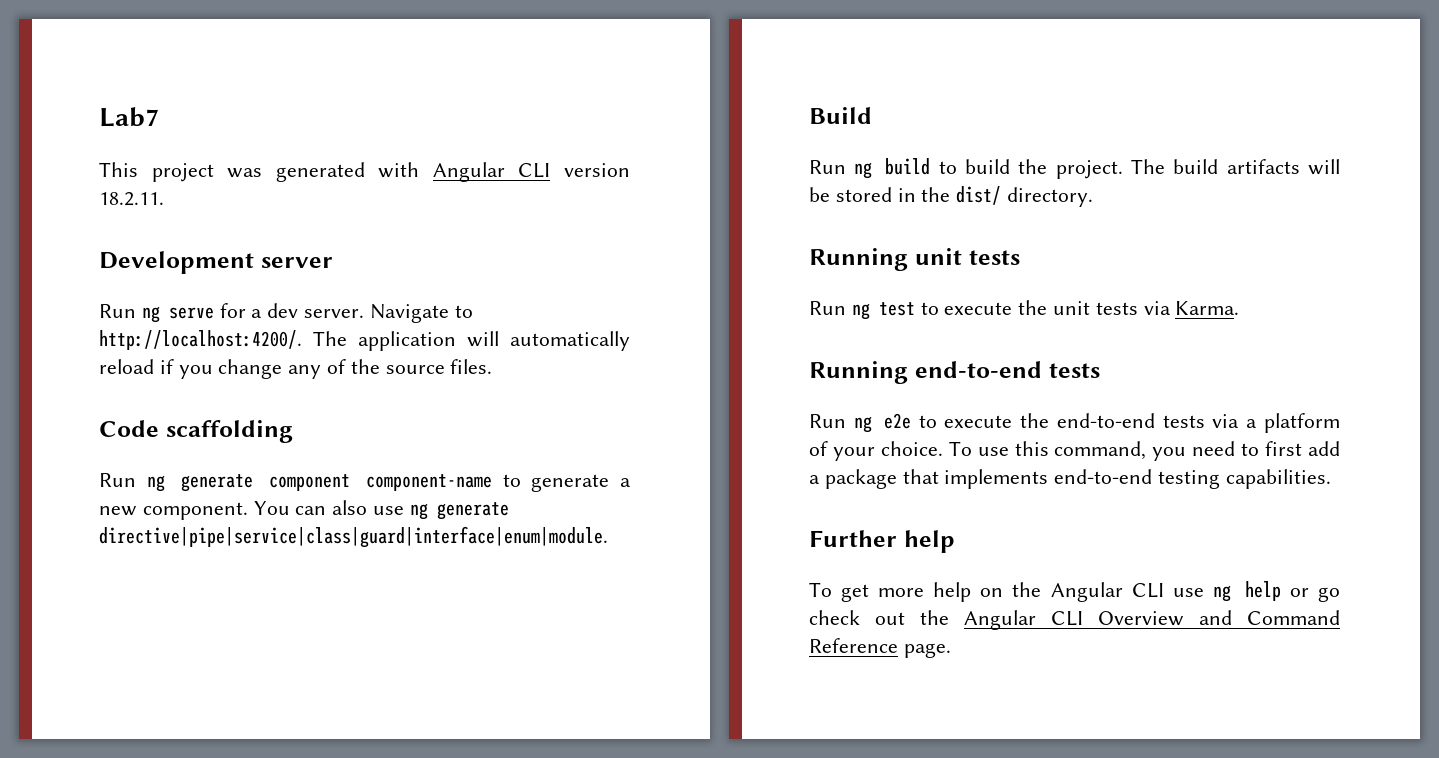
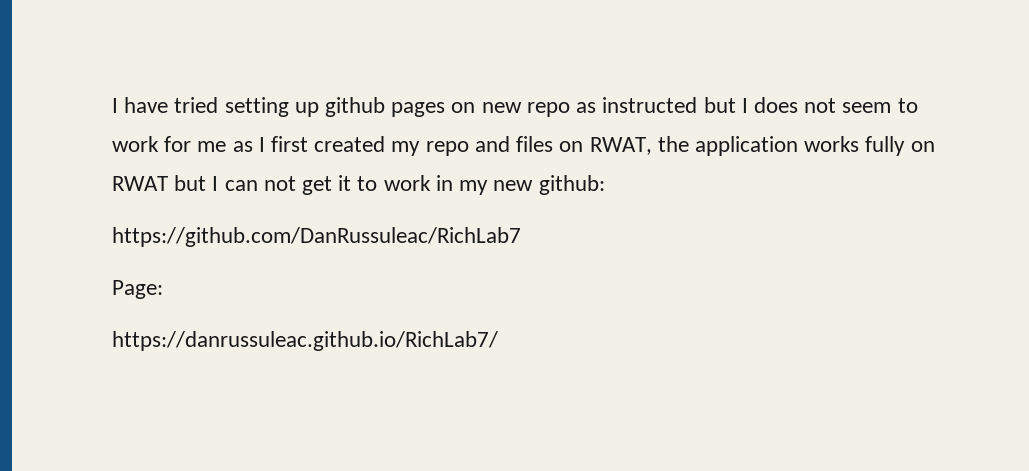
- Lab7
- This project was generated with Angular CLI version 18.2.11.
- Development server
- Run ng serve for a dev server. Navigate to http://localhost:4200/. The application will automatically reload if you change any of the source files.
- Code scaffolding
- Run ng generate component component-name to generate a new component. You can also use ng generate directive|pipe|service|class|guard|interface|enum|module.
- Build
- Run ng build to build the project. The build artifacts will be stored in the dist/ directory.
- Running unit tests
- Run ng test to execute the unit tests via Karma.
- Running end-to-end tests
- Run ng e2e to execute the end-to-end tests via a platform of your choice. To use this command, you need to first add a package that implements end-to-end testing capabilities.
- Further help
- To get more help on the Angular CLI use ng help or go check out the Angular CLI Overview and Command Reference page.
+ I have tried setting up github pages on new repo as instructed but I does not seem to work for me as I first created my repo and files on RWAT, the application works fully on RWAT but I can not get it to work in my new github:
+ https://github.com/DanRussuleac/RichLab7
+ Page:
+ https://danrussuleac.github.io/RichLab7/

